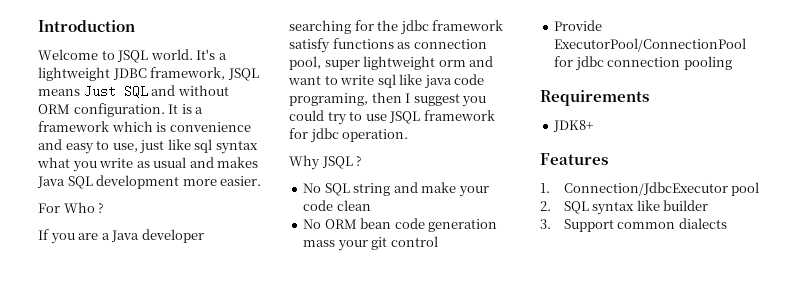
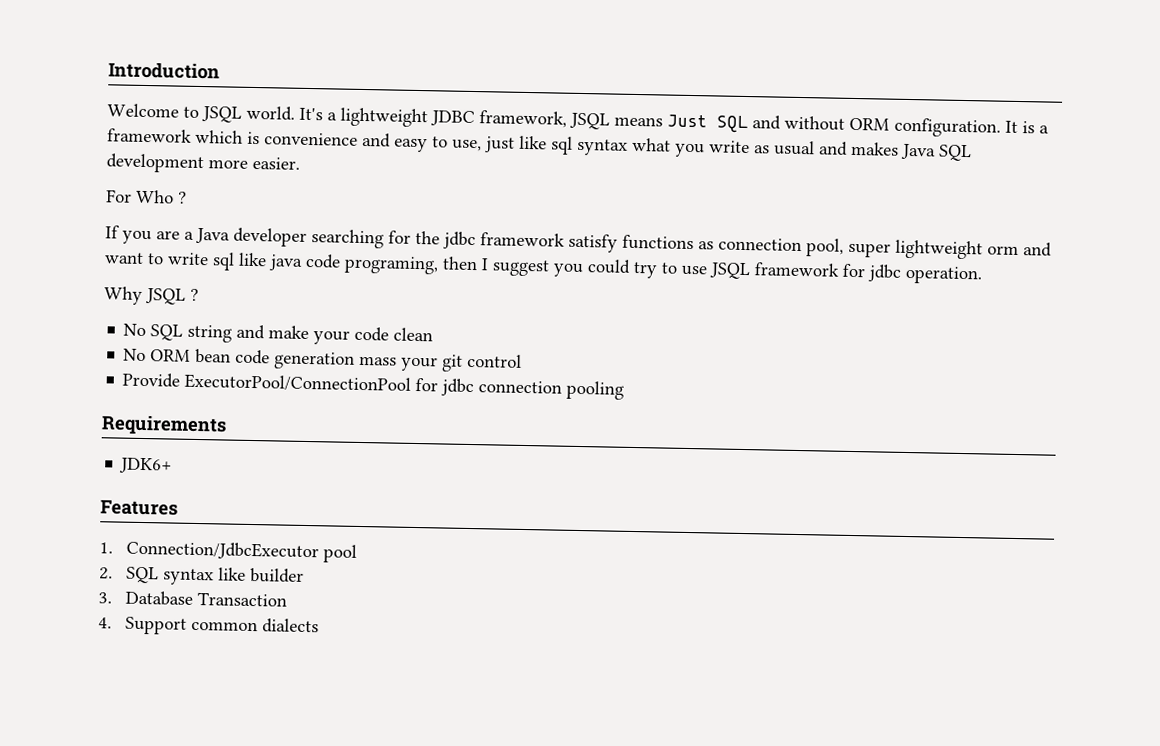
- JDK8+
+ JDK6+
- 3. Support common dialects
+ 3. Database Transaction
+ 4. Support common dialects

